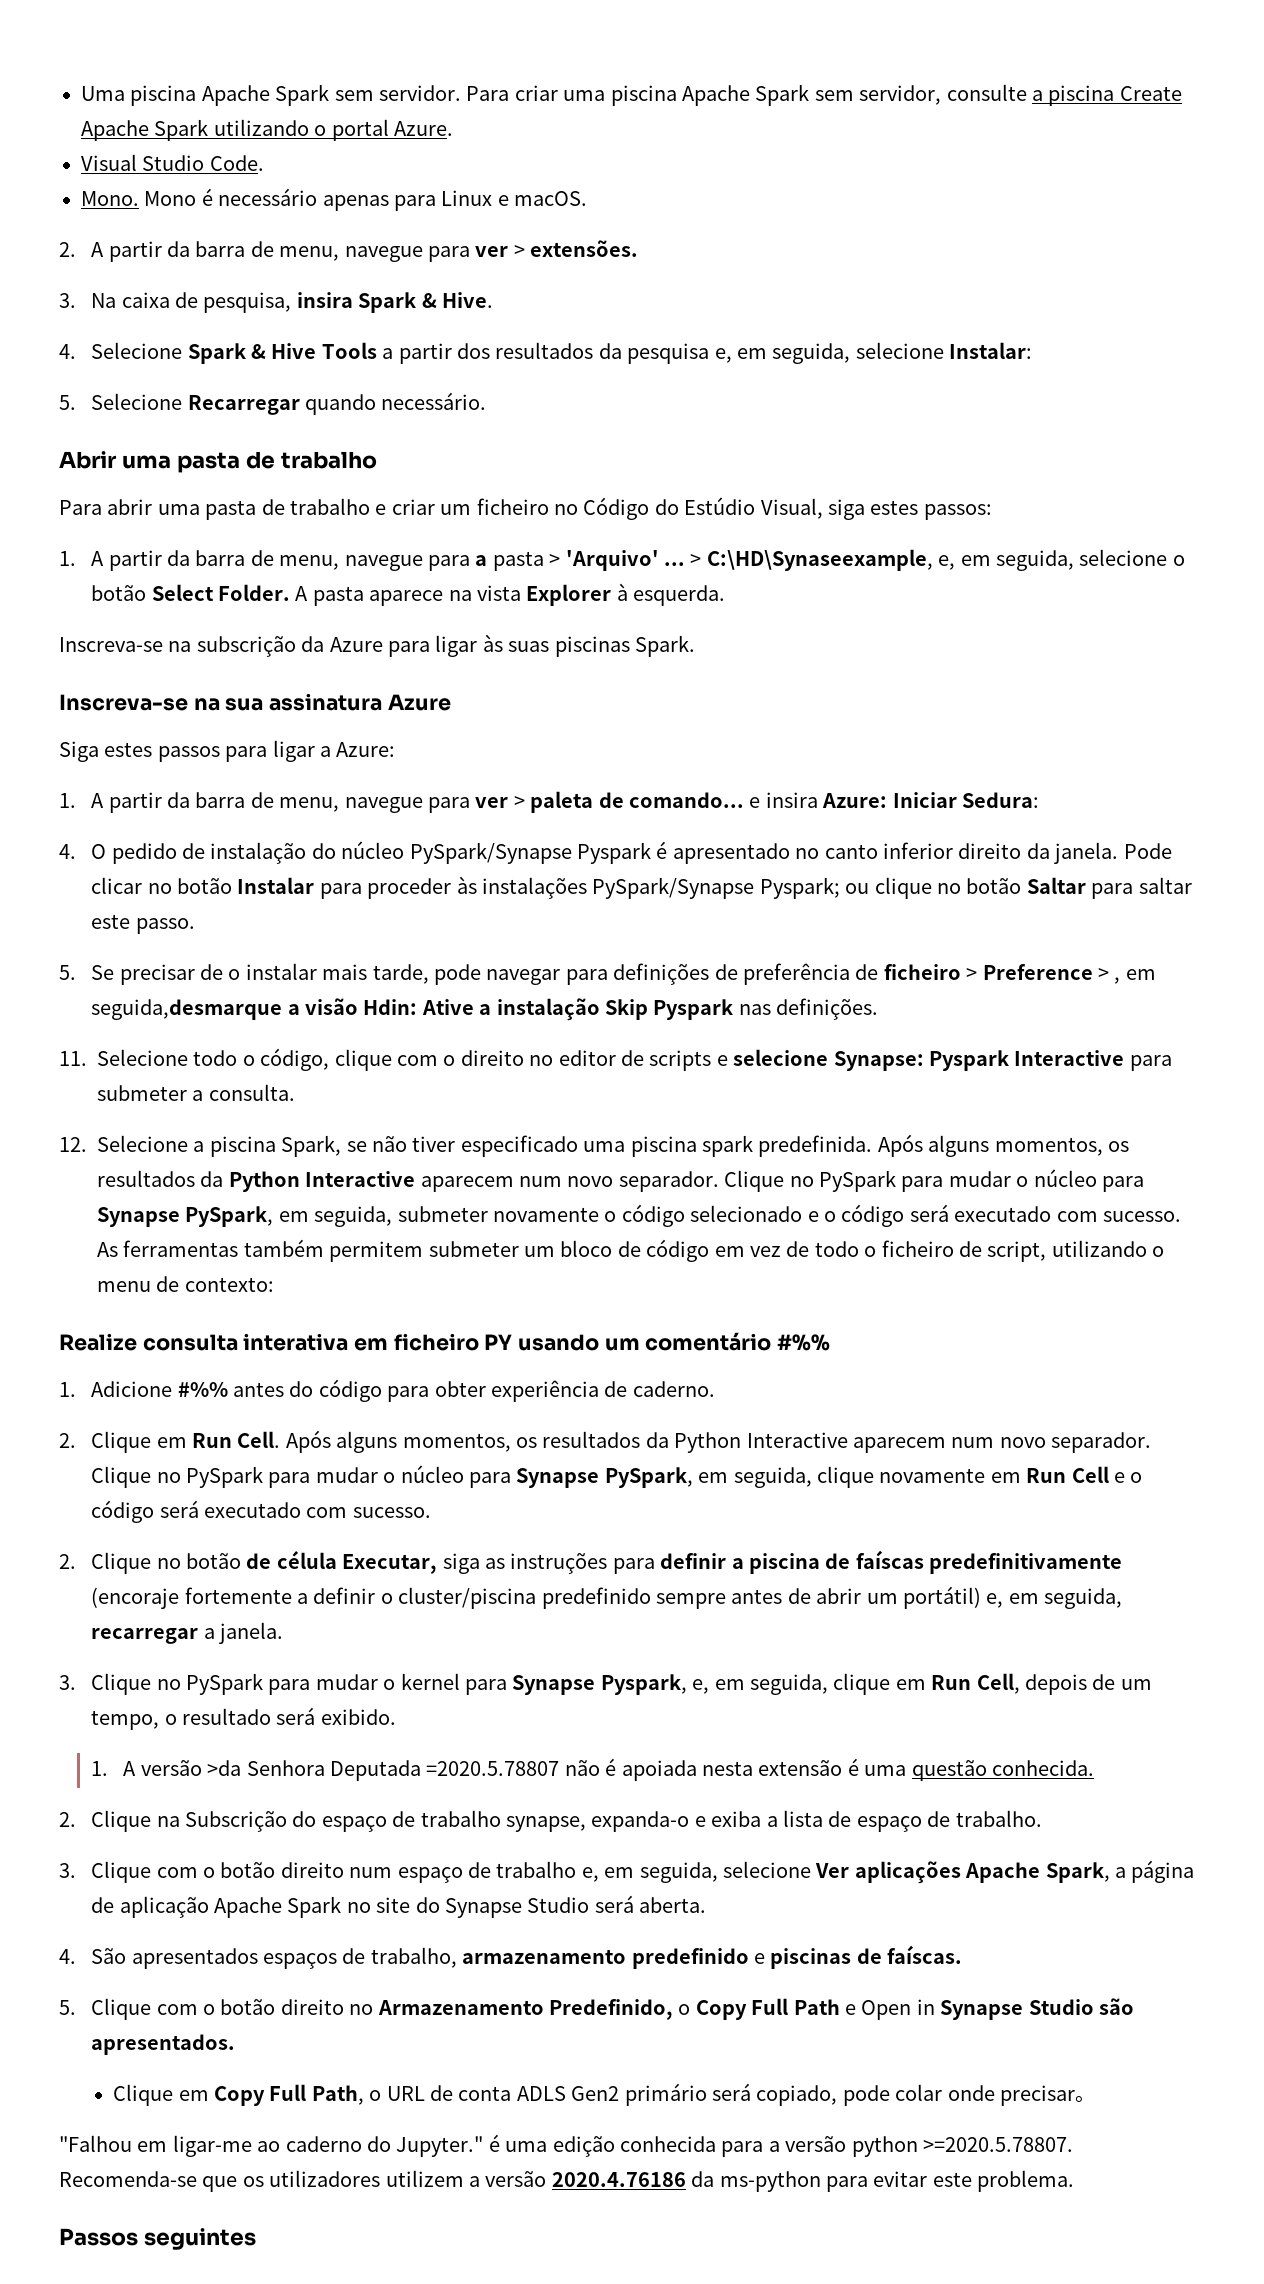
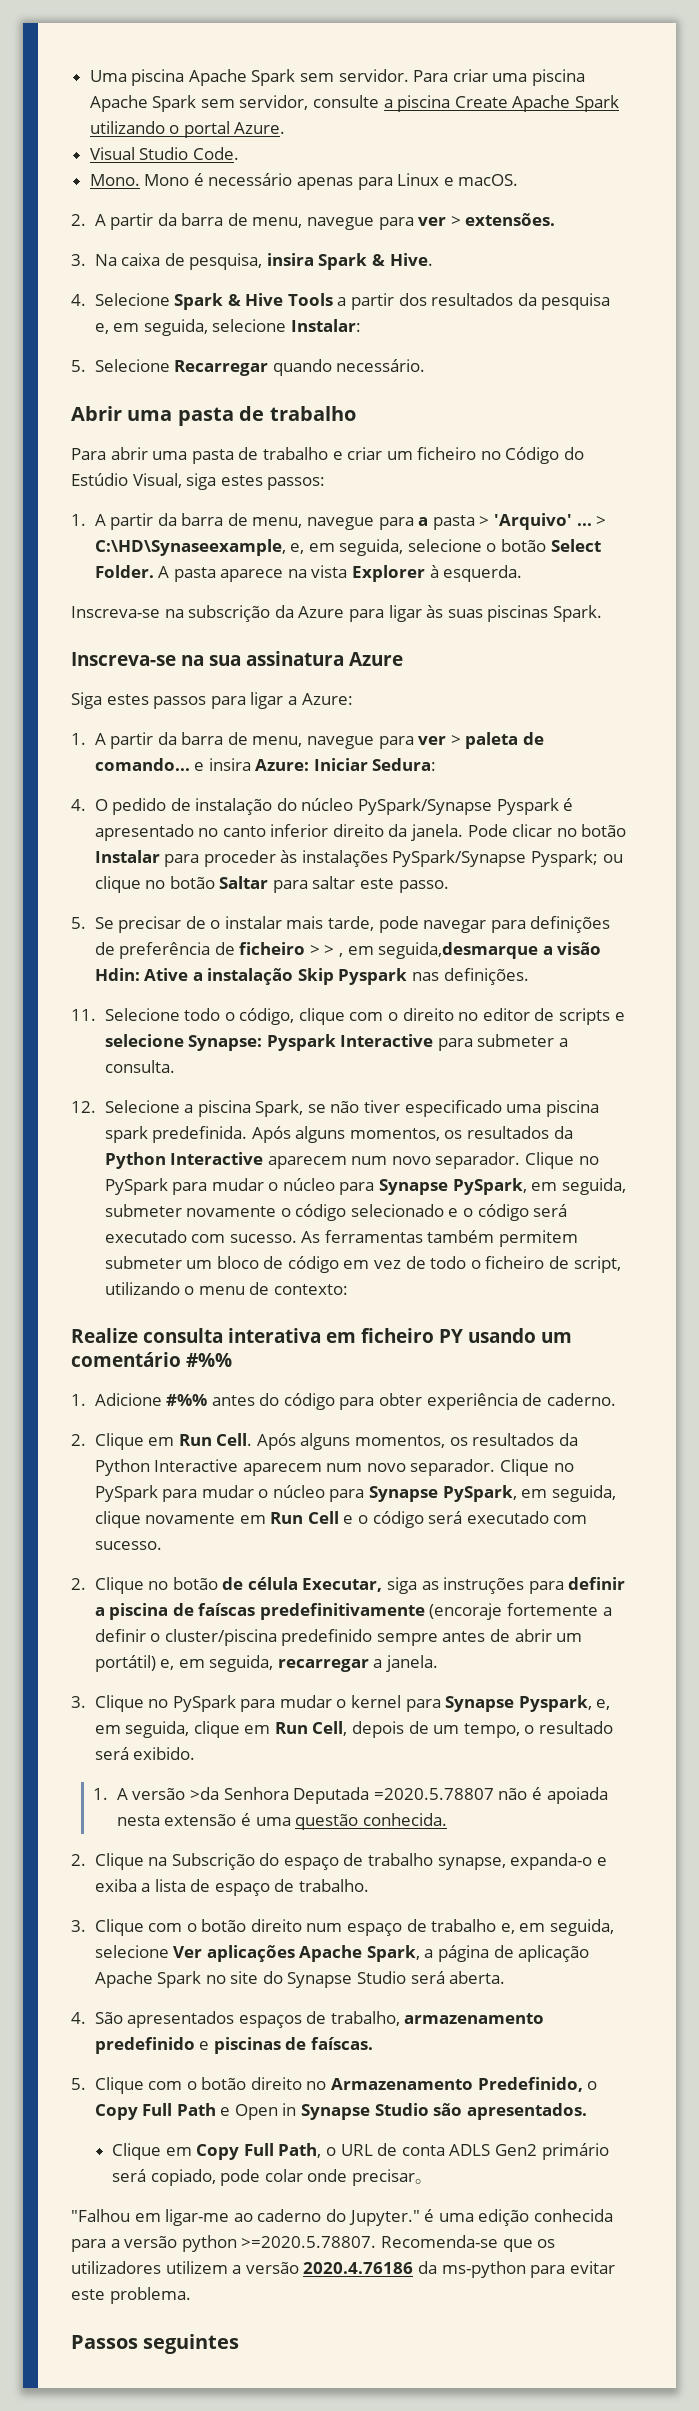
- 5. Se precisar de o instalar mais tarde, pode navegar para definições de preferência de ficheiro > Preference > , em seguida,desmarque a visão Hdin: Ative a instalação Skip Pyspark nas definições.
+ 5. Se precisar de o instalar mais tarde, pode navegar para definições de preferência de ficheiro > > , em seguida,desmarque a visão Hdin: Ative a instalação Skip Pyspark nas definições.

